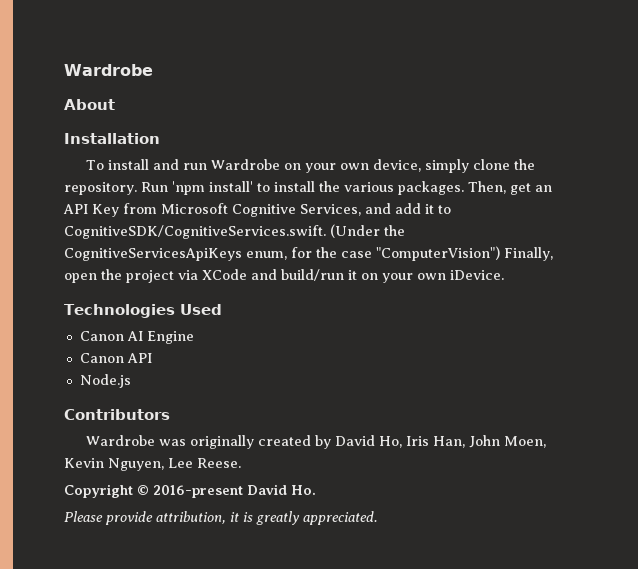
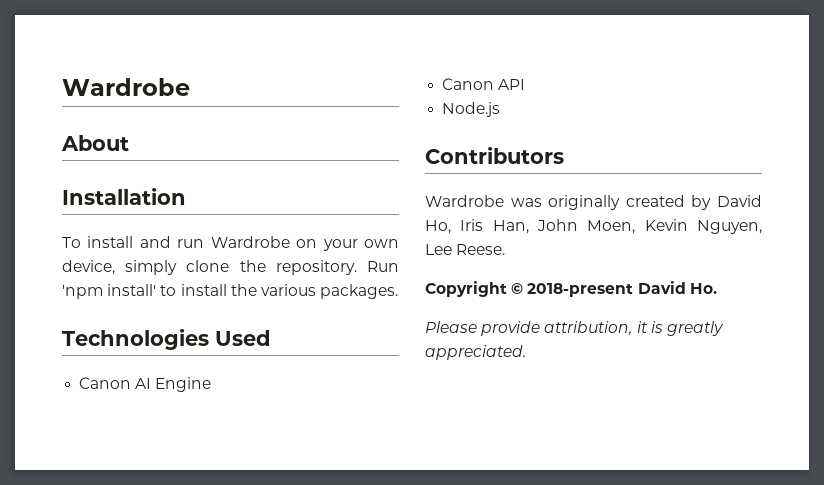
- Then, get an API Key from Microsoft Cognitive Services, and add it to CognitiveSDK/CognitiveServices.swift. (Under the CognitiveServicesApiKeys enum, for the case "ComputerVision") Finally, open the project via XCode and build/run it on your own iDevice.
- Copyright © 2016-present David Ho.
+ Copyright © 2018-present David Ho.

